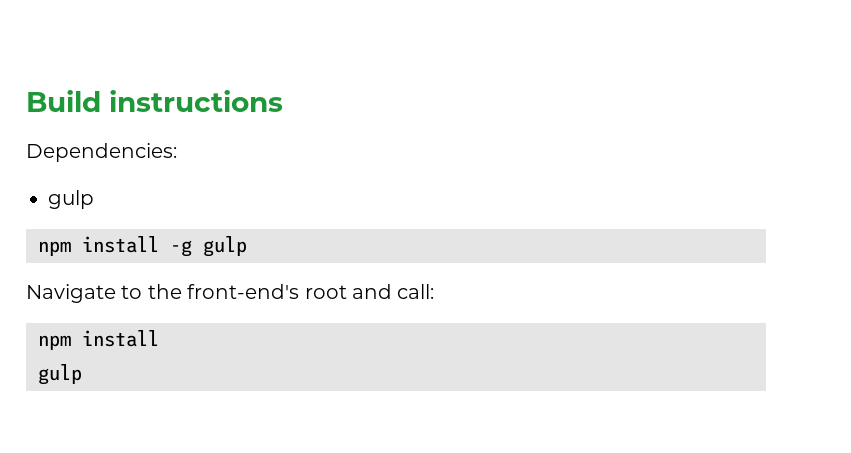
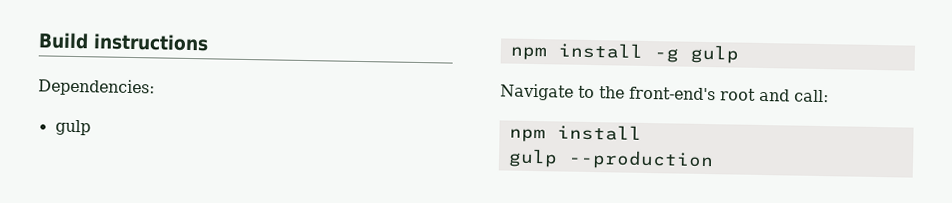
  Navigate to the front-end's root and call:
  npm install
- gulp
+ gulp --production

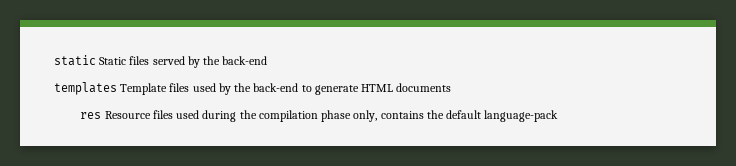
- Build instructions
- Dependencies:
- gulp
- npm install -g gulp
- Navigate to the front-end's root and call:
- npm install
- gulp --production
+ static Static files served by the back-end
+ templates Template files used by the back-end to generate HTML documents
+ res Resource files used during the compilation phase only, contains the default language-pack

